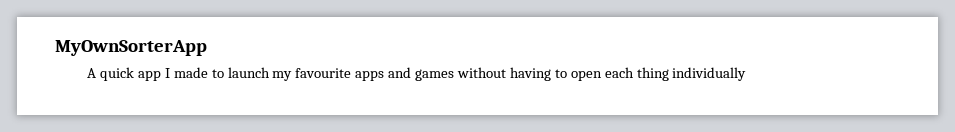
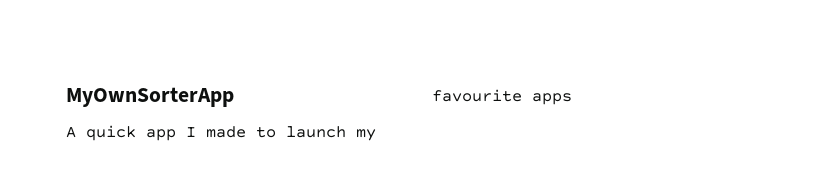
- A quick app I made to launch my favourite apps and games without having to open each thing individually
+ A quick app I made to launch my favourite apps

